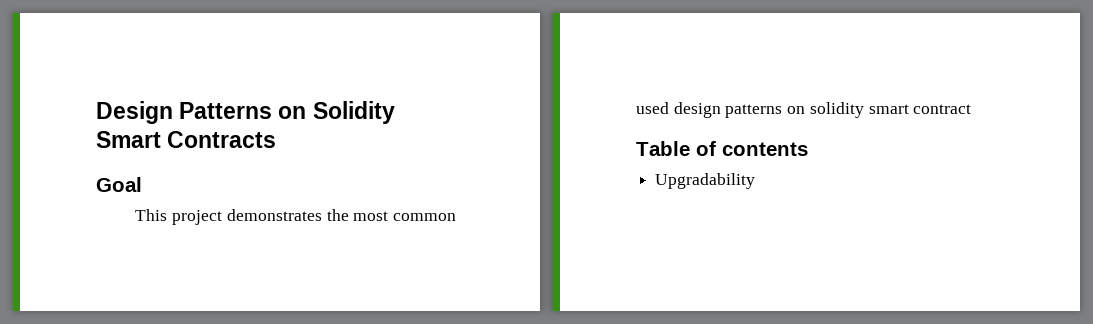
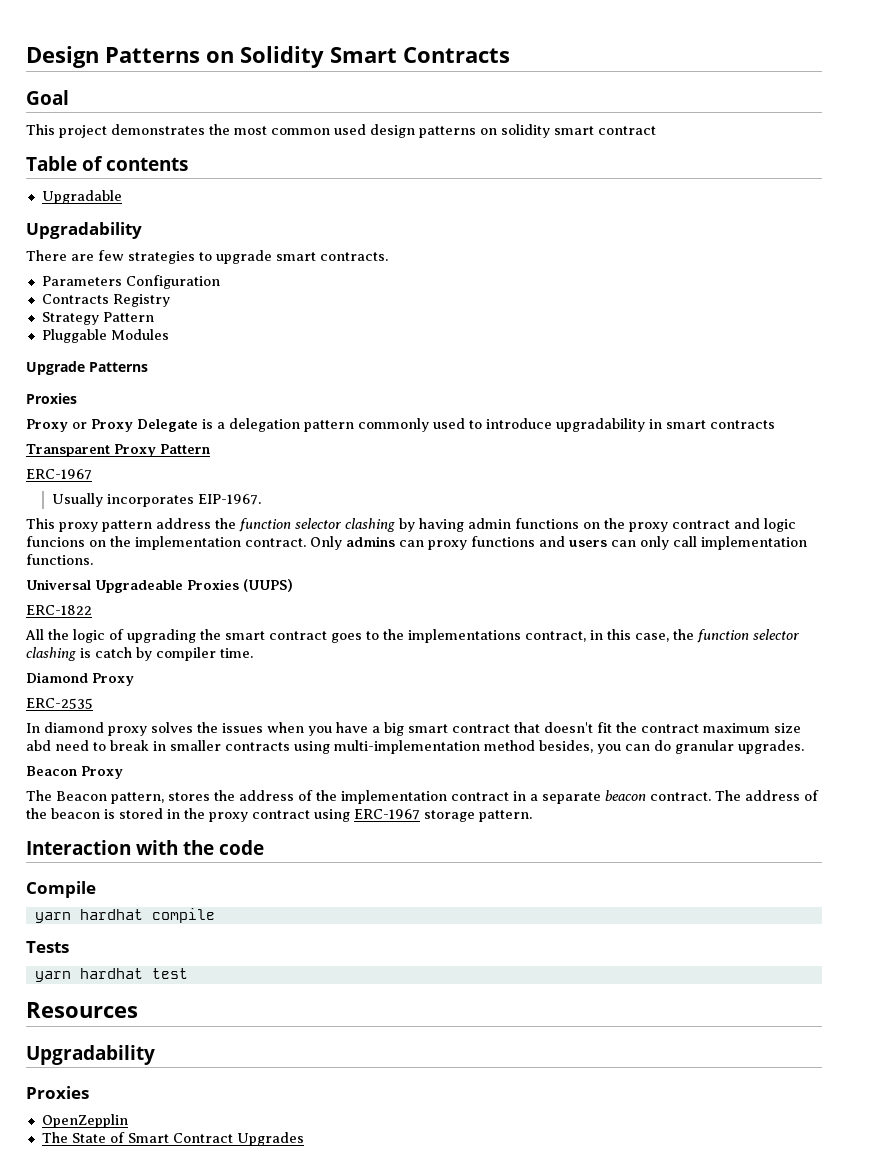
+ Upgradable
  Upgradability
+ There are few strategies to upgrade smart contracts.
+ Parameters Configuration
+ Contracts Registry
+ Strategy Pattern
+ Pluggable Modules
+ Upgrade Patterns
+ Proxies
+ Proxy or Proxy Delegate is a delegation pattern commonly used to introduce upgradability in smart contracts
+ Transparent Proxy Pattern
+ ERC-1967
+ Usually incorporates EIP-1967.
+ This proxy pattern address the function selector clashing by having admin functions on the proxy contract and logic funcions on the implementation contract. Only admins can proxy functions and users can only call implementation functions.
+ Universal Upgradeable Proxies (UUPS)
+ ERC-1822
+ All the logic of upgrading the smart contract goes to the implementations contract, in this case, the function selector clashing is catch by compiler time.
+ Diamond Proxy
+ ERC-2535
+ In diamond proxy solves the issues when you have a big smart contract that doesn't fit the contract maximum size abd need to break in smaller contracts using multi-implementation method besides, you can do granular upgrades.
+ Beacon Proxy
+ The Beacon pattern, stores the address of the implementation contract in a separate beacon contract. The address of the beacon is stored in the proxy contract using ERC-1967 storage pattern.
+ Interaction with the code
+ Compile
+ yarn hardhat compile
+ Tests
+ yarn hardhat test
+ Resources
+ Upgradability
+ Proxies
+ OpenZepplin
+ The State of Smart Contract Upgrades

